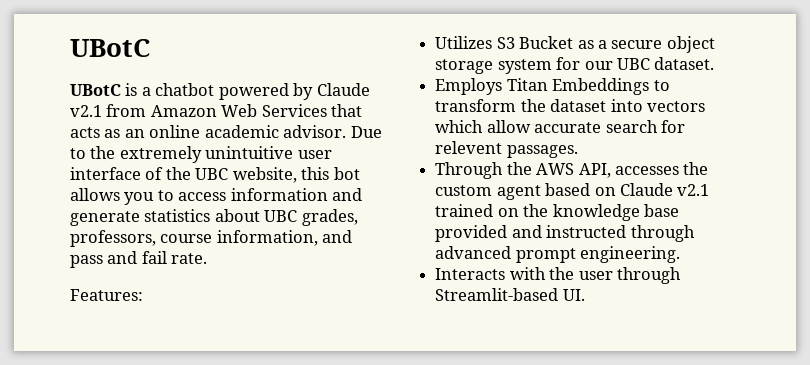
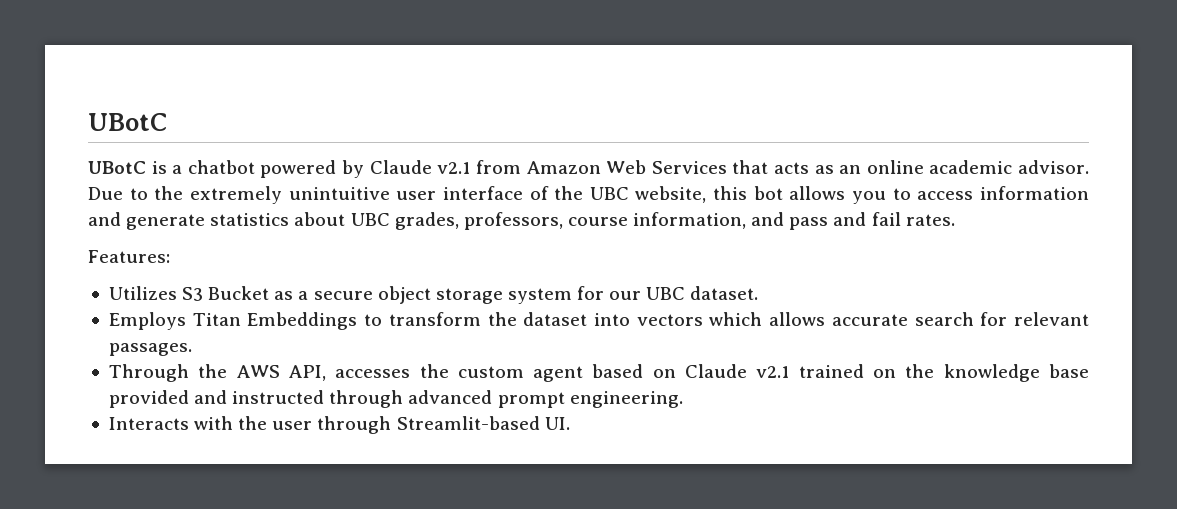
- Due to the extremely unintuitive user interface of the UBC website, this bot allows you to access information and generate statistics about UBC grades, professors, course information, and pass and fail rate.
+ Due to the extremely unintuitive user interface of the UBC website, this bot allows you to access information and generate statistics about UBC grades, professors, course information, and pass and fail rates.
- Employs Titan Embeddings to transform the dataset into vectors which allow accurate search for relevent passages.
+ Employs Titan Embeddings to transform the dataset into vectors which allows accurate search for relevant passages.

